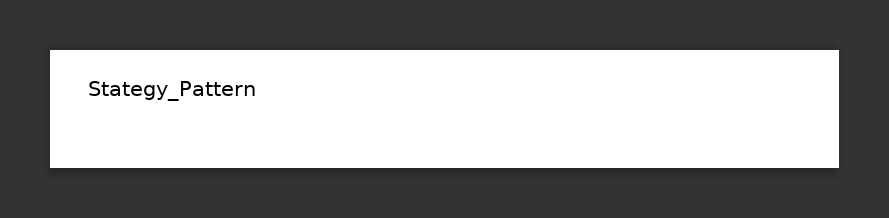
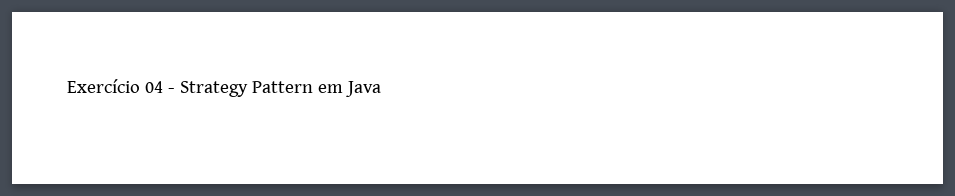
- Stategy_Pattern
+ Exercício 04 - Strategy Pattern em Java

